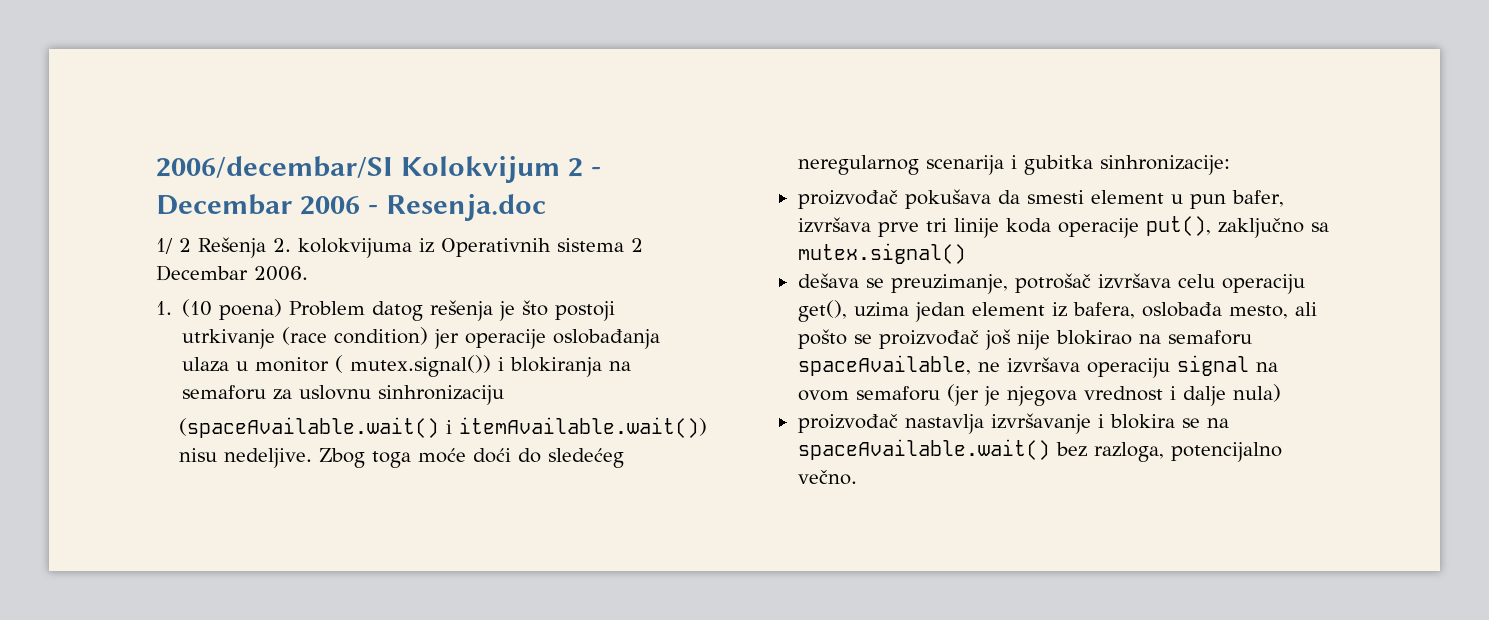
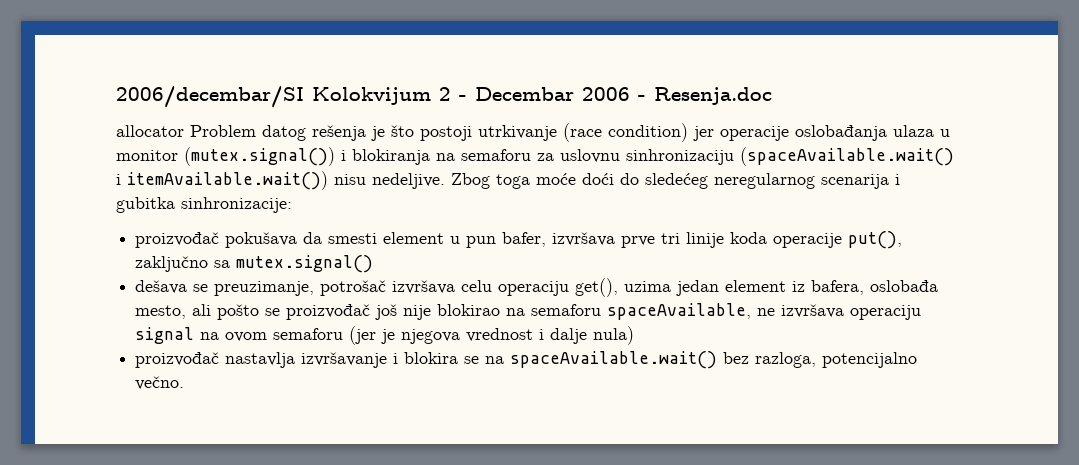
- 1/ 2 Rešenja 2. kolokvijuma iz Operativnih sistema 2 Decembar 2006.
- 1. (10 poena) Problem datog rešenja je što postoji utrkivanje (race condition) jer operacije oslobađanja ulaza u monitor ( mutex.signal()) i blokiranja na semaforu za uslovnu sinhronizaciju
- (spaceAvailable.wait() i itemAvailable.wait()) nisu nedeljive.
+ allocator Problem datog rešenja je što postoji utrkivanje (race condition) jer operacije oslobađanja ulaza u monitor (mutex.signal()) i blokiranja na semaforu za uslovnu sinhronizaciju (spaceAvailable.wait() i itemAvailable.wait()) nisu nedeljive.

